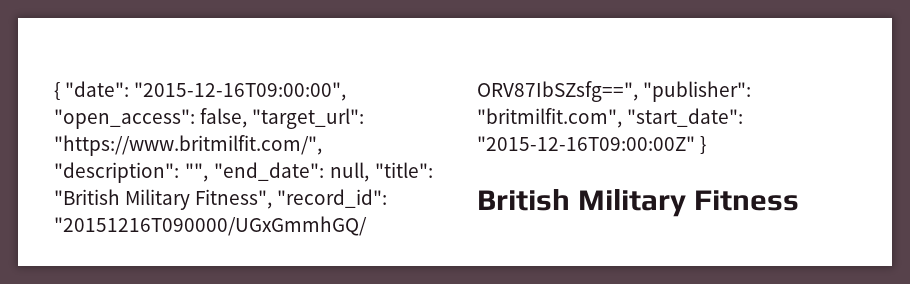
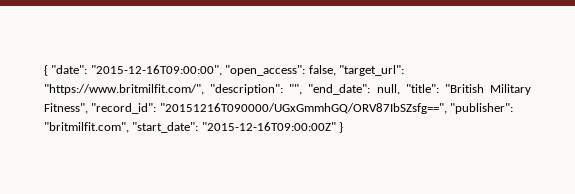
- British Military Fitness

